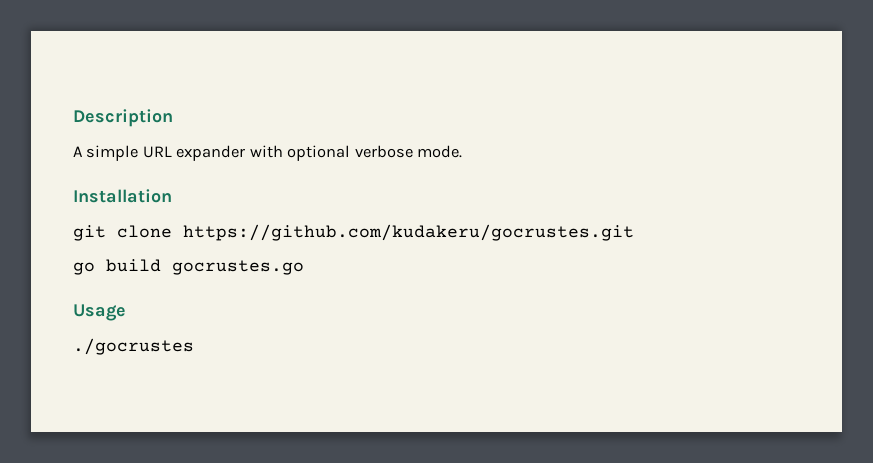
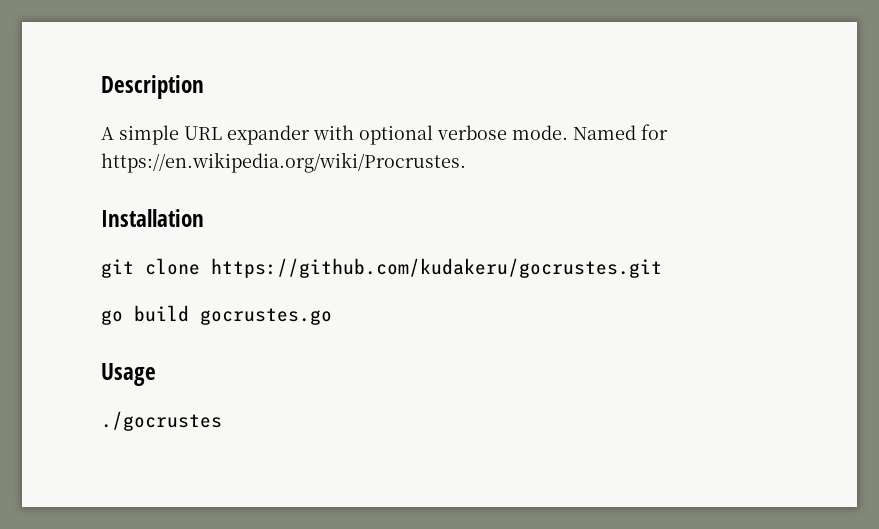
+ Named for https://en.wikipedia.org/wiki/Procrustes.

